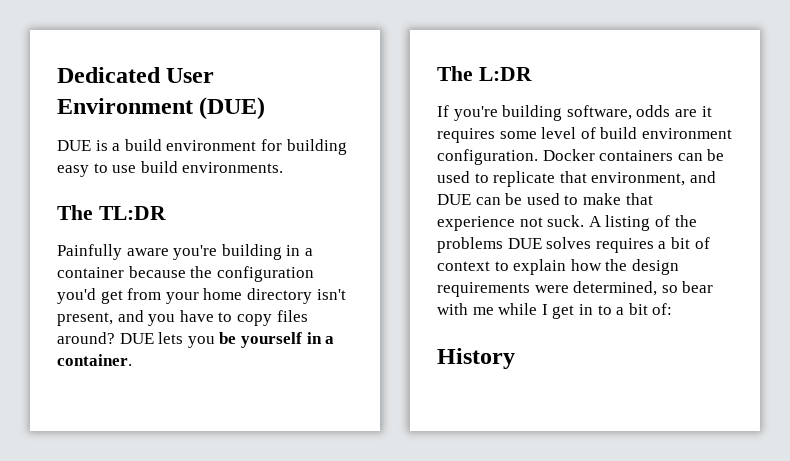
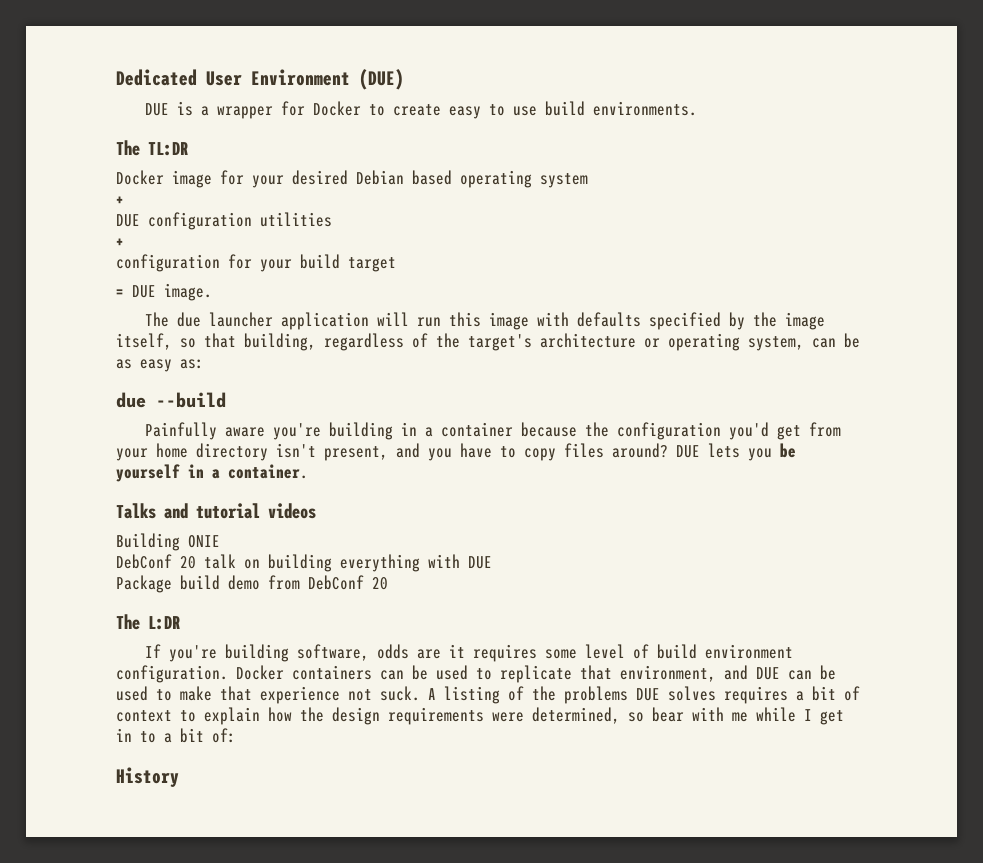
- DUE is a build environment for building easy to use build environments.
+ DUE is a wrapper for Docker to create easy to use build environments.
+ Docker image for your desired Debian based operating system
+ +
+ DUE configuration utilities
+ +
+ configuration for your build target
+ = DUE image.
+ The due launcher application will run this image with defaults specified by the image itself, so that building, regardless of the target's architecture or operating system, can be as easy as:
+ due --build
+ Talks and tutorial videos
+ Building ONIE
+ DebConf 20 talk on building everything with DUE
+ Package build demo from DebConf 20

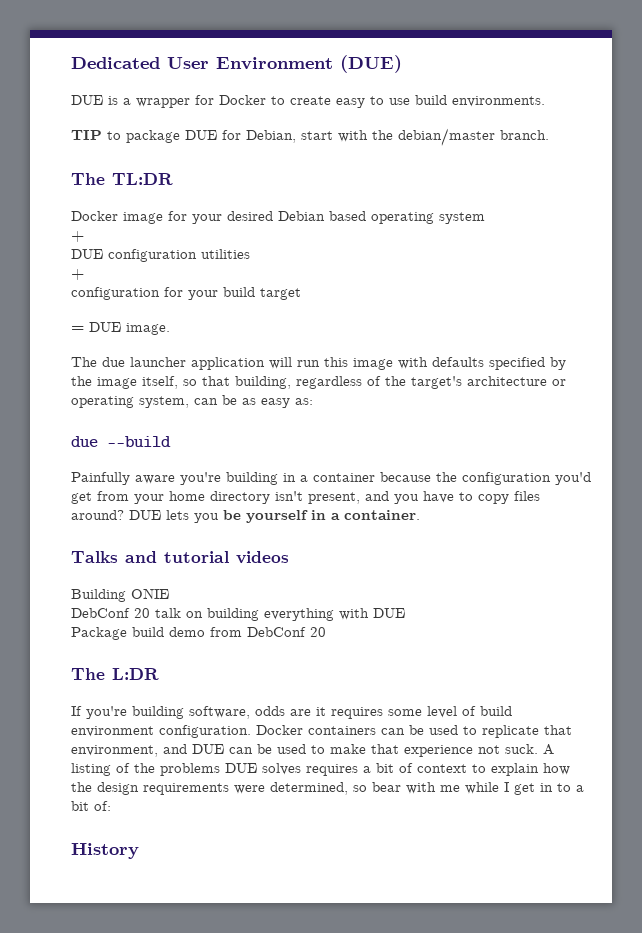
+ TIP to package DUE for Debian, start with the debian/master branch.

